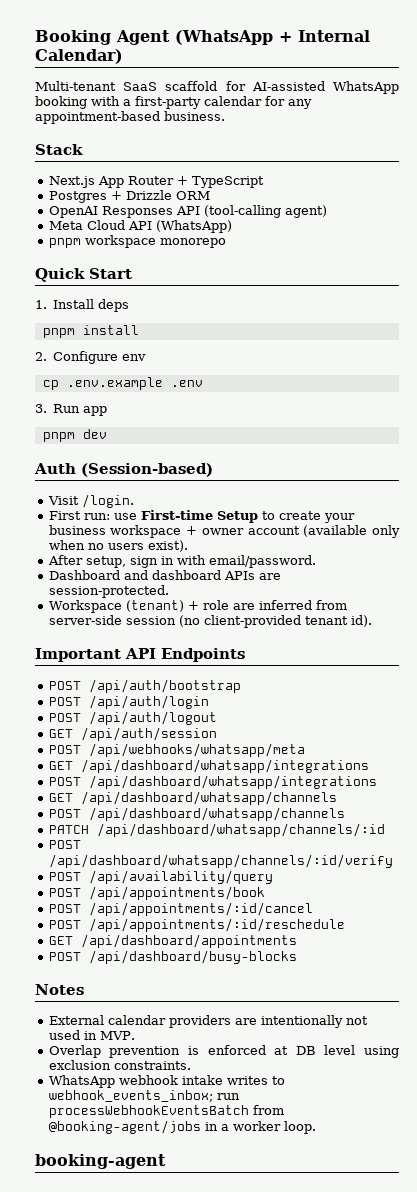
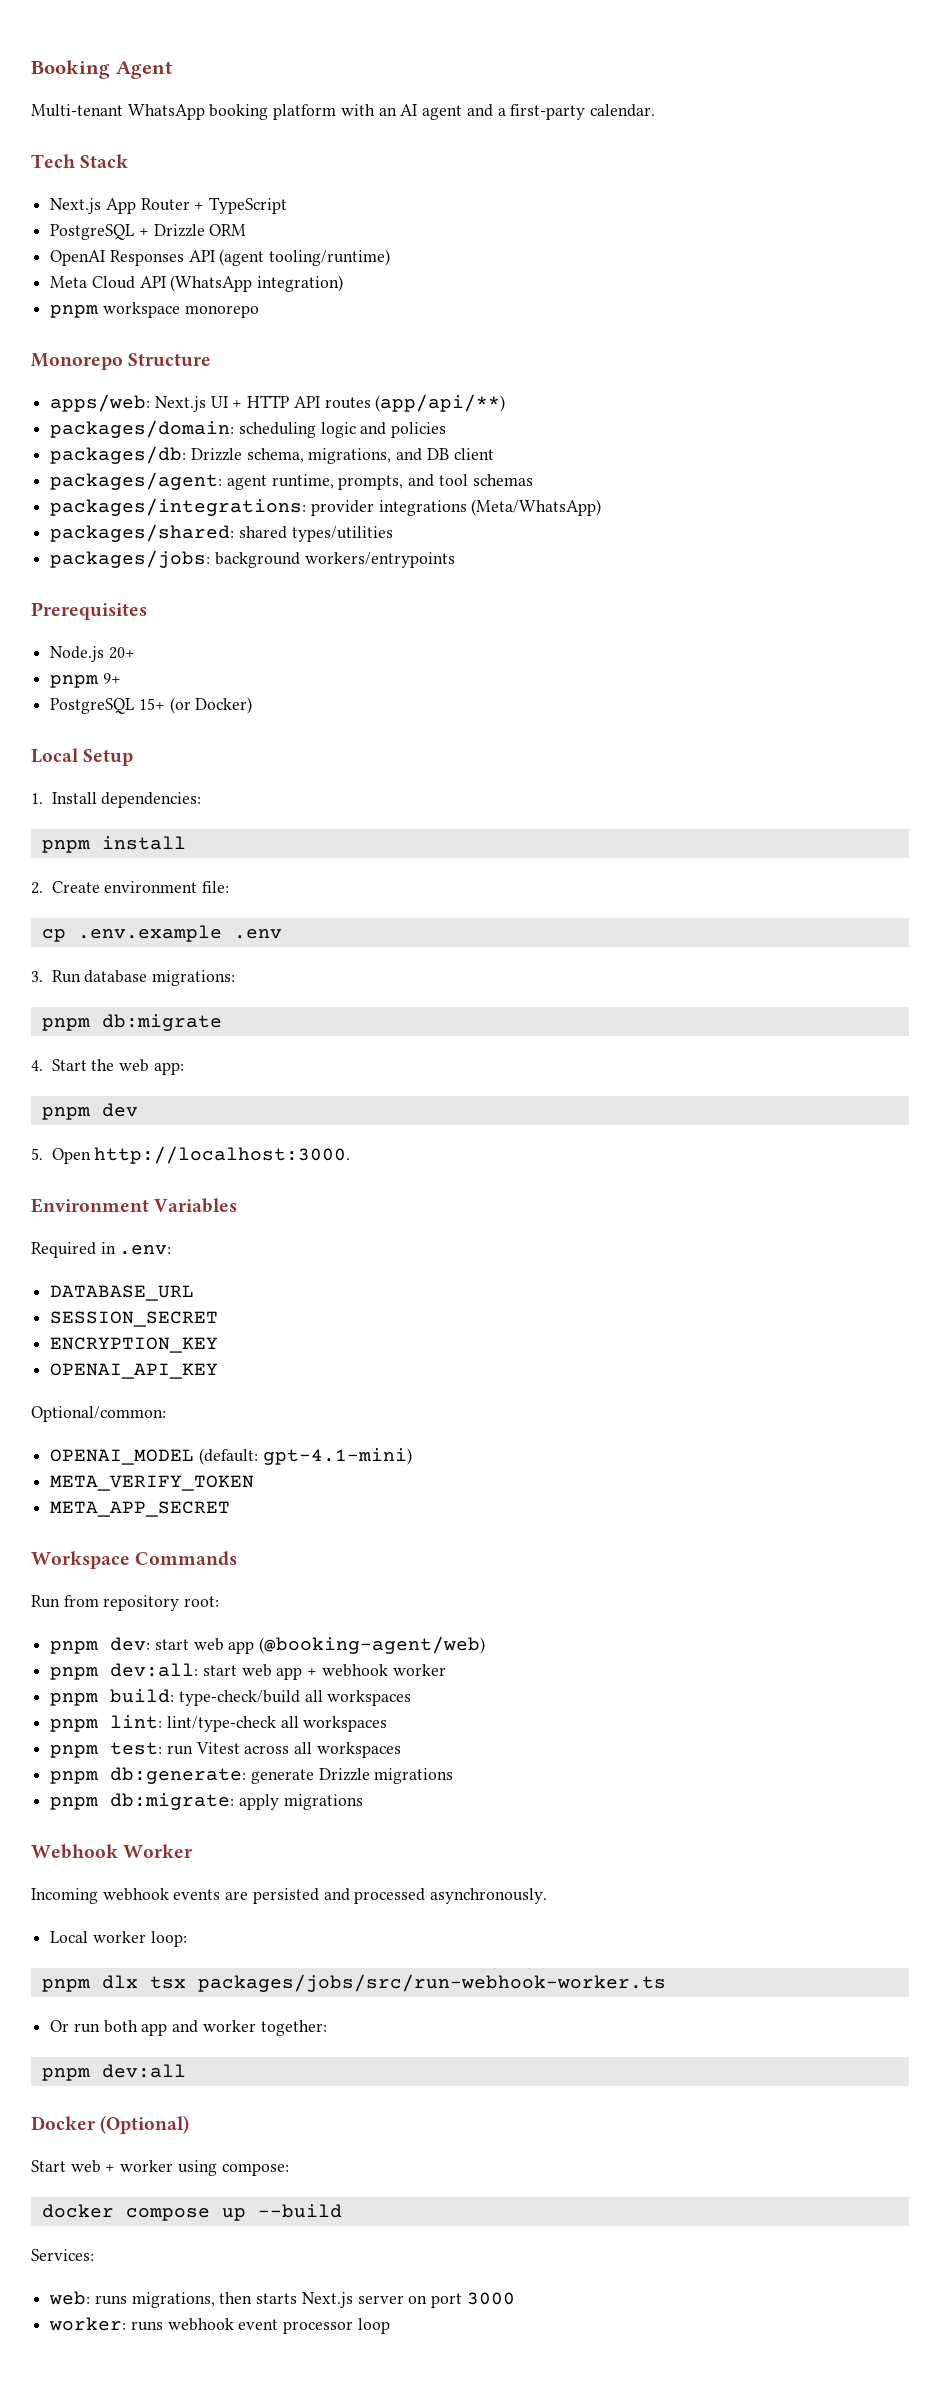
- Booking Agent (WhatsApp + Internal Calendar)
- Multi-tenant SaaS scaffold for AI-assisted WhatsApp booking with a first-party calendar for any appointment-based business.
- Stack
+ Booking Agent
+ Multi-tenant WhatsApp booking platform with an AI agent and a first-party calendar.
+ Tech Stack
- Postgres + Drizzle ORM
+ PostgreSQL + Drizzle ORM
- OpenAI Responses API (tool-calling agent)
+ OpenAI Responses API (agent tooling/runtime)
- Meta Cloud API (WhatsApp)
+ Meta Cloud API (WhatsApp integration)
- Quick Start
+ Monorepo Structure
+ apps/web: Next.js UI + HTTP API routes (app/api/**)
+ packages/domain: scheduling logic and policies
+ packages/db: Drizzle schema, migrations, and DB client
+ packages/agent: agent runtime, prompts, and tool schemas
+ packages/integrations: provider integrations (Meta/WhatsApp)
+ packages/shared: shared types/utilities
+ packages/jobs: background workers/entrypoints
+ Prerequisites
+ Node.js 20+
+ pnpm 9+
+ PostgreSQL 15+ (or Docker)
+ Local Setup
- 1. Install deps
+ 1. Install dependencies:
- 2. Configure env
+ 2. Create environment file:
- 3. Run app
+ 3. Run database migrations:
+ pnpm db:migrate
+ 4. Start the web app:
  pnpm dev
- Auth (Session-based)
- Visit /login.
- First run: use First-time Setup to create your business workspace + owner account (available only when no users exist).
- After setup, sign in with email/password.
- Dashboard and dashboard APIs are session-protected.
- Workspace (tenant) + role are inferred from server-side session (no client-provided tenant id).
- Important API Endpoints
- POST /api/auth/bootstrap
- POST /api/auth/login
- POST /api/auth/logout
- GET /api/auth/session
- POST /api/webhooks/whatsapp/meta
- GET /api/dashboard/whatsapp/integrations
- POST /api/dashboard/whatsapp/integrations
- GET /api/dashboard/whatsapp/channels
- POST /api/dashboard/whatsapp/channels
- PATCH /api/dashboard/whatsapp/channels/:id
- POST /api/dashboard/whatsapp/channels/:id/verify
- POST /api/availability/query
- POST /api/appointments/book
- POST /api/appointments/:id/cancel
- POST /api/appointments/:id/reschedule
- GET /api/dashboard/appointments
- POST /api/dashboard/busy-blocks
- Notes
- External calendar providers are intentionally not used in MVP.
- Overlap prevention is enforced at DB level using exclusion constraints.
- WhatsApp webhook intake writes to webhook_events_inbox; run processWebhookEventsBatch from @booking-agent/jobs in a worker loop.
- booking-agent
+ 5. Open http://localhost:3000.
+ Environment Variables
+ Required in .env:
+ DATABASE_URL
+ SESSION_SECRET
+ ENCRYPTION_KEY
+ OPENAI_API_KEY
+ Optional/common:
+ OPENAI_MODEL (default: gpt-4.1-mini)
+ META_VERIFY_TOKEN
+ META_APP_SECRET
+ Workspace Commands
+ Run from repository root:
+ pnpm dev: start web app (@booking-agent/web)
+ pnpm dev:all: start web app + webhook worker
+ pnpm build: type-check/build all workspaces
+ pnpm lint: lint/type-check all workspaces
+ pnpm test: run Vitest across all workspaces
+ pnpm db:generate: generate Drizzle migrations
+ pnpm db:migrate: apply migrations
+ Webhook Worker
+ Incoming webhook events are persisted and processed asynchronously.
+ Local worker loop:
+ pnpm dlx tsx packages/jobs/src/run-webhook-worker.ts
+ Or run both app and worker together:
+ pnpm dev:all
+ Docker (Optional)
+ Start web + worker using compose:
+ docker compose up --build
+ Services:
+ web: runs migrations, then starts Next.js server on port 3000
+ worker: runs webhook event processor loop

